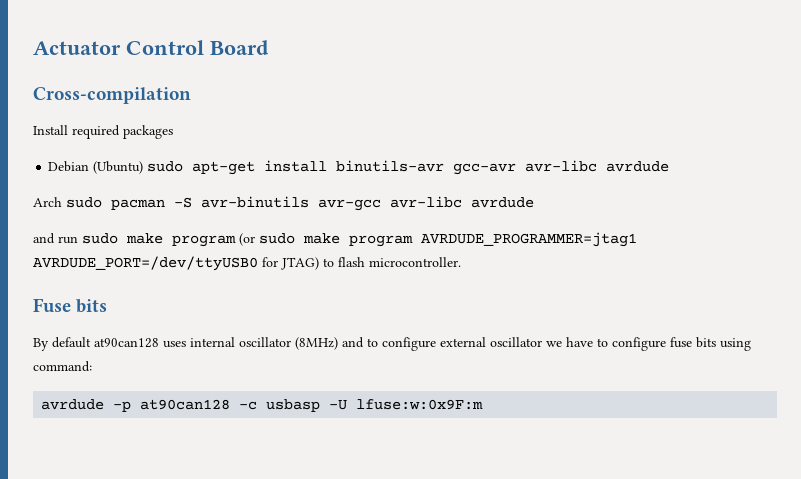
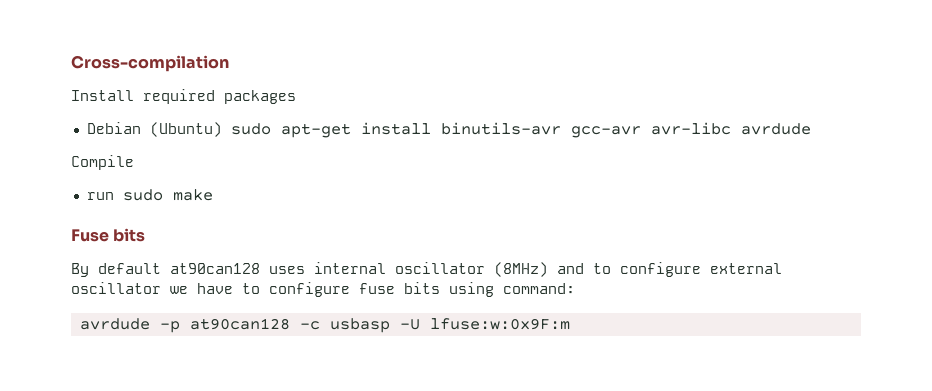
- Actuator Control Board
- Arch sudo pacman -S avr-binutils avr-gcc avr-libc avrdude
- and run sudo make program (or sudo make program AVRDUDE_PROGRAMMER=jtag1 AVRDUDE_PORT=/dev/ttyUSB0 for JTAG) to flash microcontroller.
+ Compile
+ run sudo make

